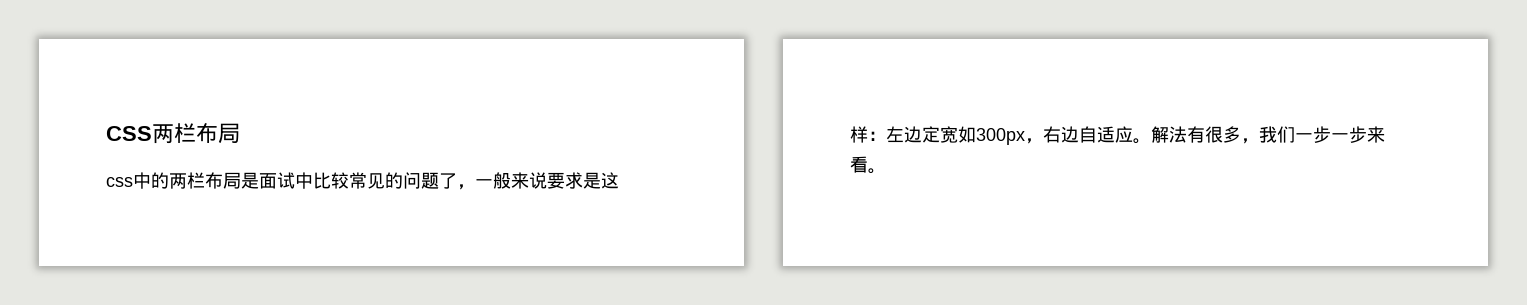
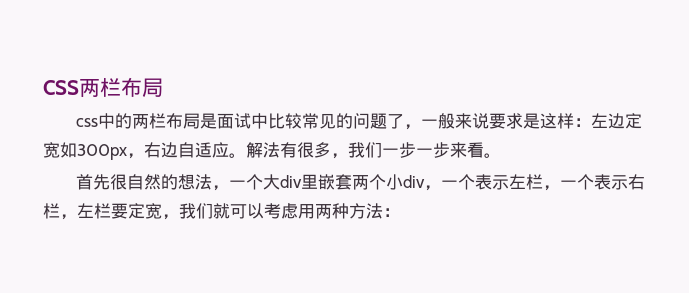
+ 首先很自然的想法，一个大div里嵌套两个小div，一个表示左栏，一个表示右栏，左栏要定宽，我们就可以考虑用两种方法：

